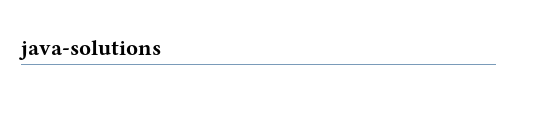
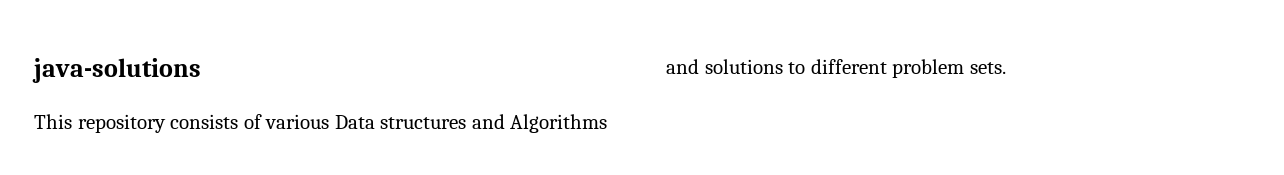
+ This repository consists of various Data structures and Algorithms and solutions to different problem sets.

